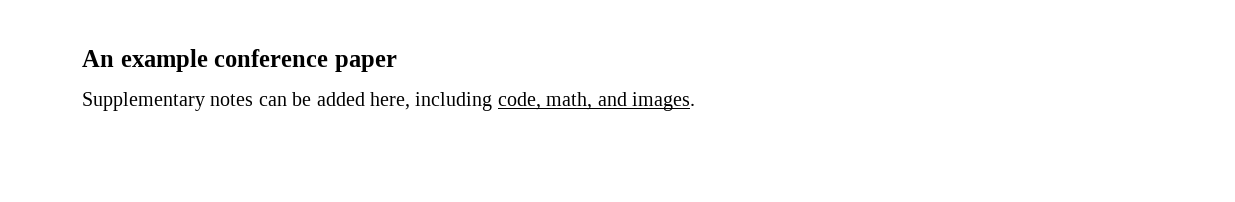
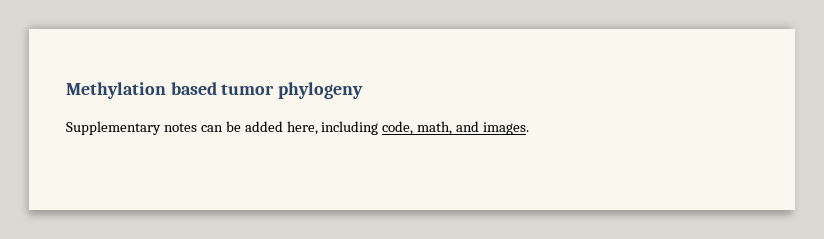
- An example conference paper
+ Methylation based tumor phylogeny

